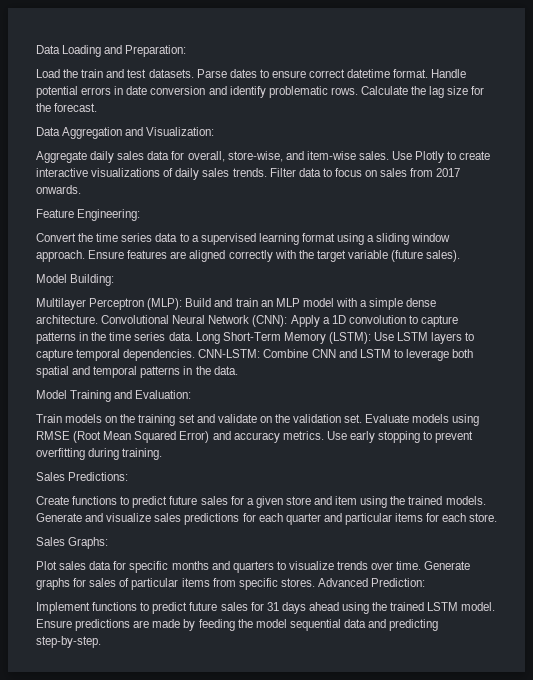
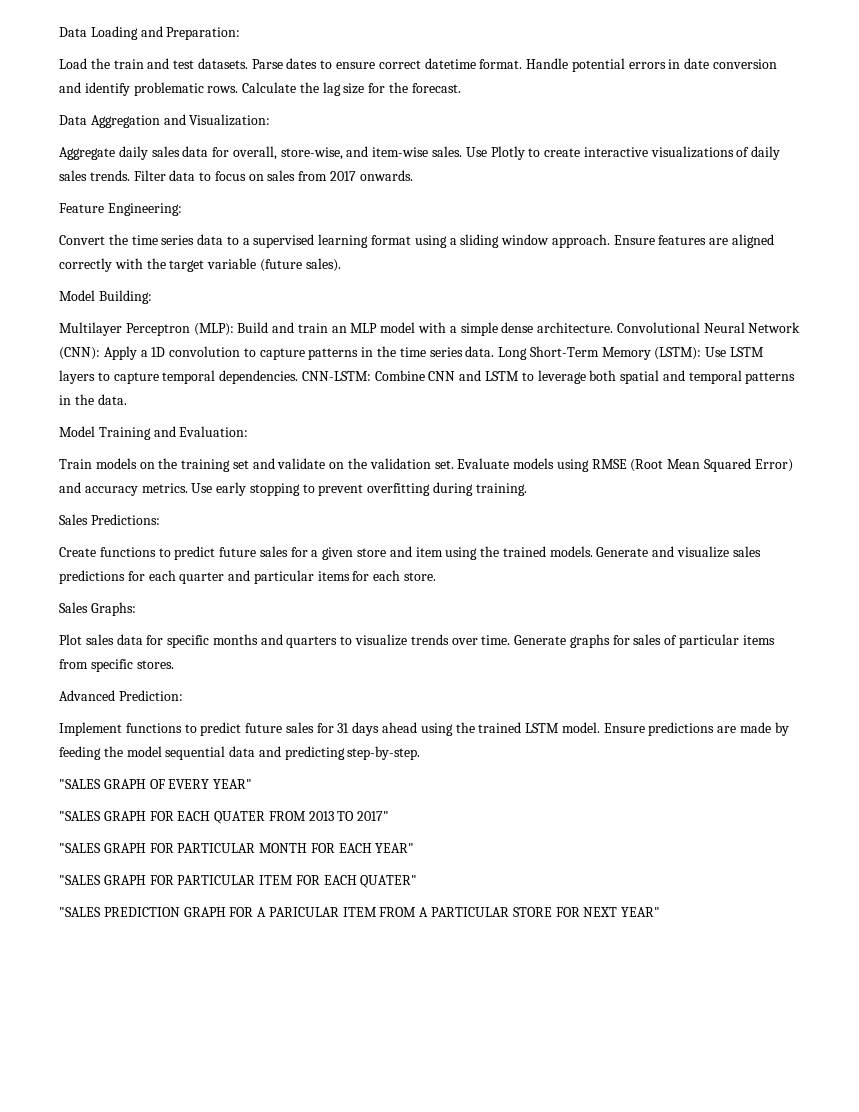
- Generate graphs for sales of particular items from specific stores. Advanced Prediction:
+ Generate graphs for sales of particular items from specific stores.
+ Advanced Prediction:
+ "SALES GRAPH OF EVERY YEAR"
+ "SALES GRAPH FOR EACH QUATER FROM 2013 TO 2017"
+ "SALES GRAPH FOR PARTICULAR MONTH FOR EACH YEAR"
+ "SALES GRAPH FOR PARTICULAR ITEM FOR EACH QUATER"
+ "SALES PREDICTION GRAPH FOR A PARICULAR ITEM FROM A PARTICULAR STORE FOR NEXT YEAR"

